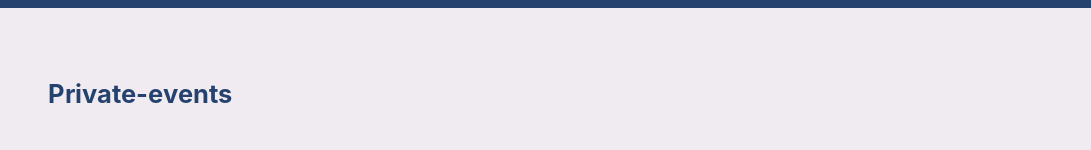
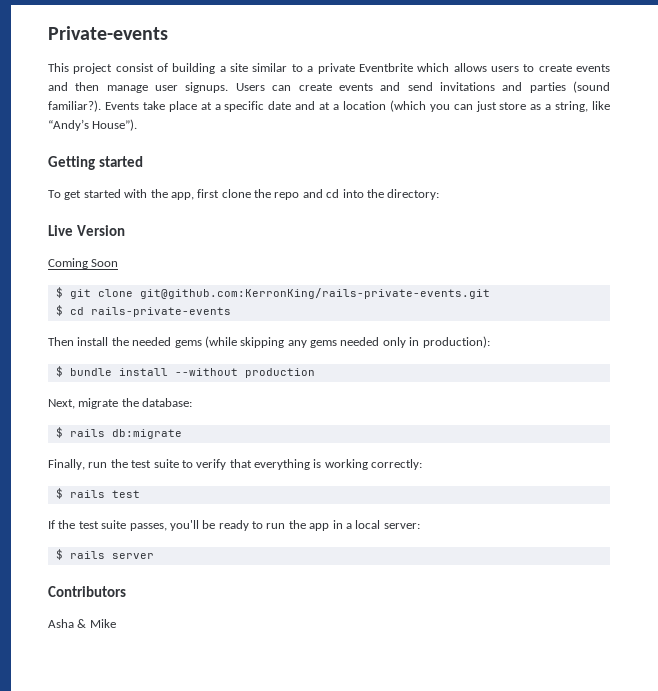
+ This project consist of building a site similar to a private Eventbrite which allows users to create events and then manage user signups. Users can create events and send invitations and parties (sound familiar?). Events take place at a specific date and at a location (which you can just store as a string, like “Andy’s House”).
+ Getting started
+ To get started with the app, first clone the repo and cd into the directory:
+ Live Version
+ Coming Soon
+ $ git clone git@github.com:KerronKing/rails-private-events.git
+ $ cd rails-private-events
+ Then install the needed gems (while skipping any gems needed only in production):
+ $ bundle install --without production
+ Next, migrate the database:
+ $ rails db:migrate
+ Finally, run the test suite to verify that everything is working correctly:
+ $ rails test
+ If the test suite passes, you'll be ready to run the app in a local server:
+ $ rails server
+ Contributors
+ Asha & Mike

